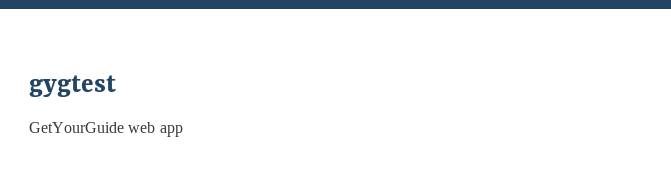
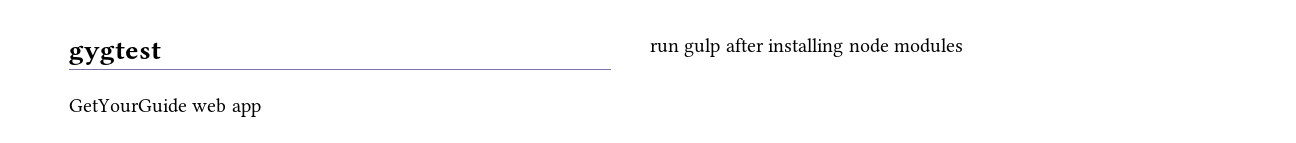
+ run gulp after installing node modules

